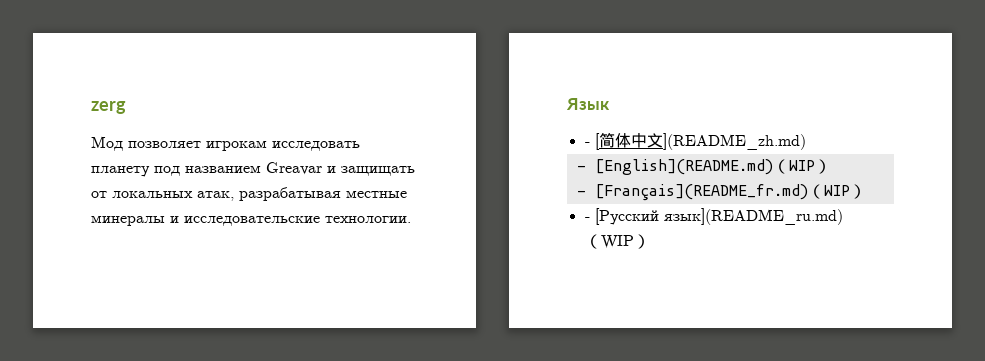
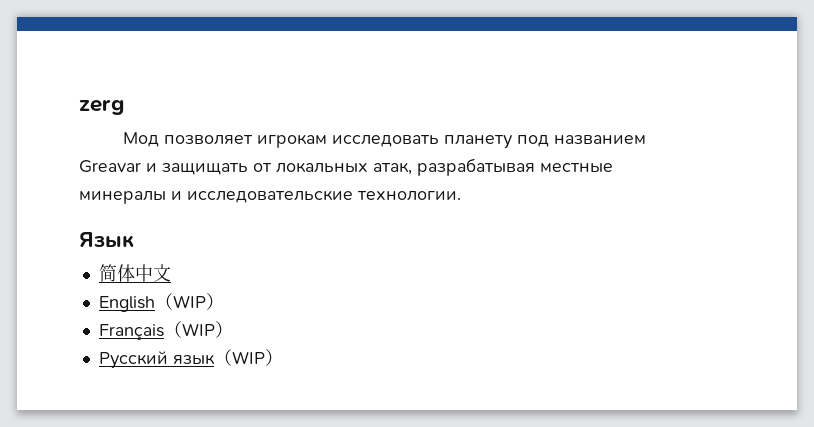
- - [简体中文](README_zh.md)
- - [English](README.md)（WIP）
- - [Français](README_fr.md)（WIP）
- - [Русский язык](README_ru.md)（WIP）
+ 简体中文
+ English（WIP）
+ Français（WIP）
+ Русский язык（WIP）

